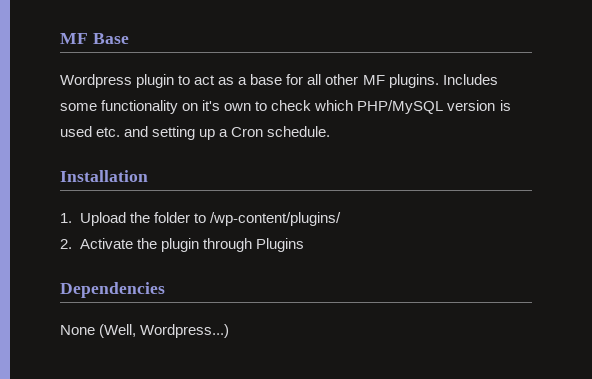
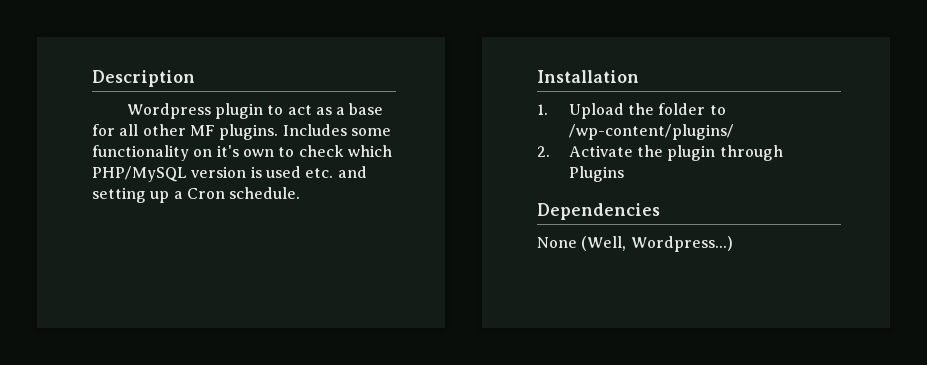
- MF Base
+ Description

